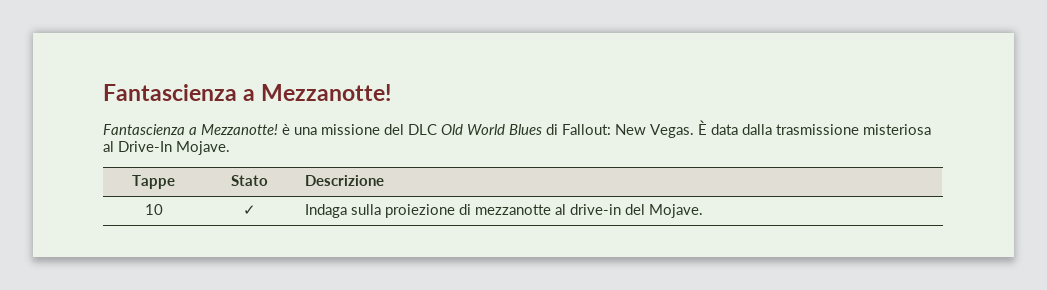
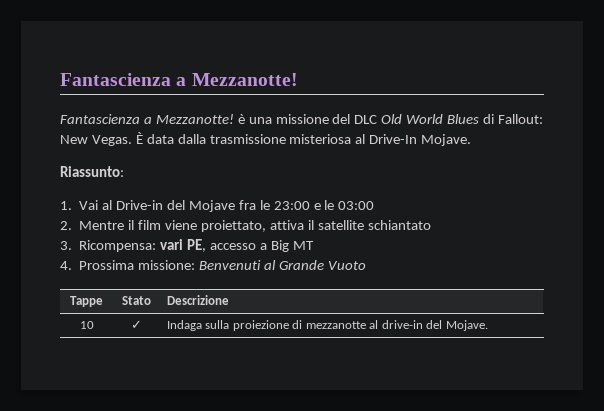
+ Riassunto:
+ 1. Vai al Drive-in del Mojave fra le 23:00 e le 03:00
+ 2. Mentre il film viene proiettato, attiva il satellite schiantato
+ 3. Ricompensa: vari PE, accesso a Big MT
+ 4. Prossima missione: Benvenuti al Grande Vuoto

